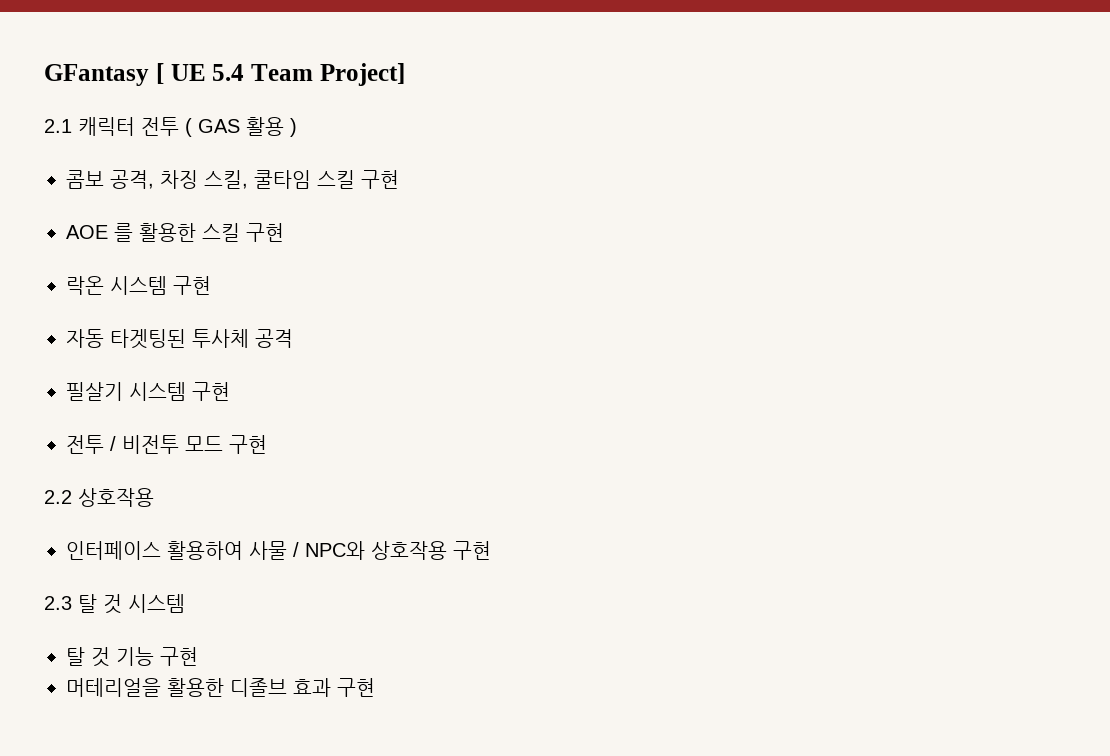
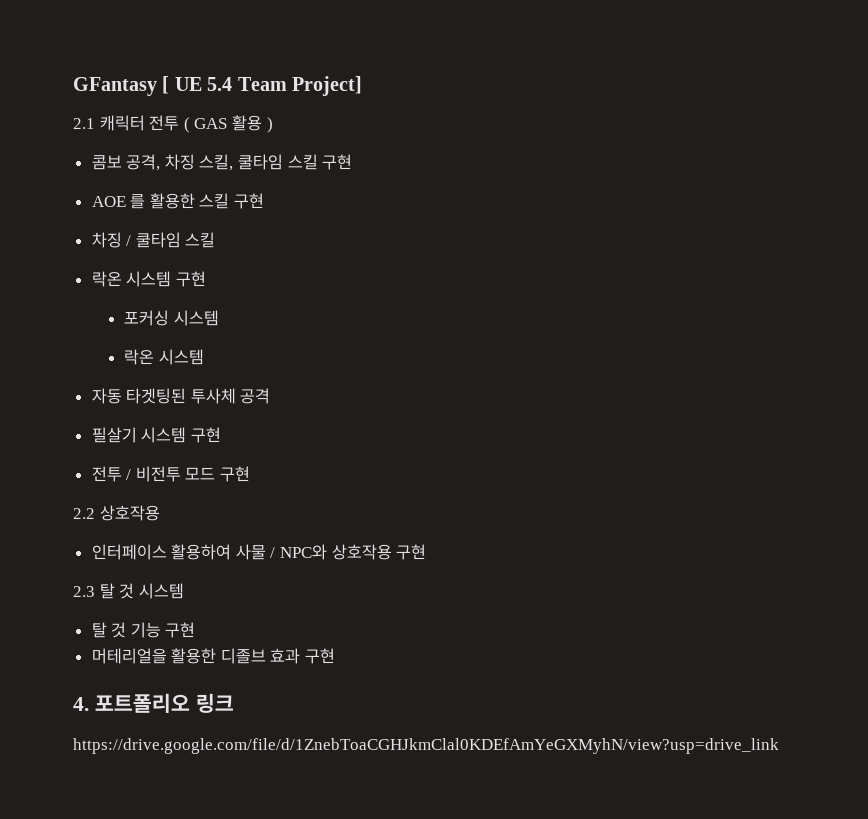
+ 차징 / 쿨타임 스킬
+ 포커싱 시스템
+ 락온 시스템
+ 4. 포트폴리오 링크
+ https://drive.google.com/file/d/1ZnebToaCGHJkmClal0KDEfAmYeGXMyhN/view?usp=drive_link

